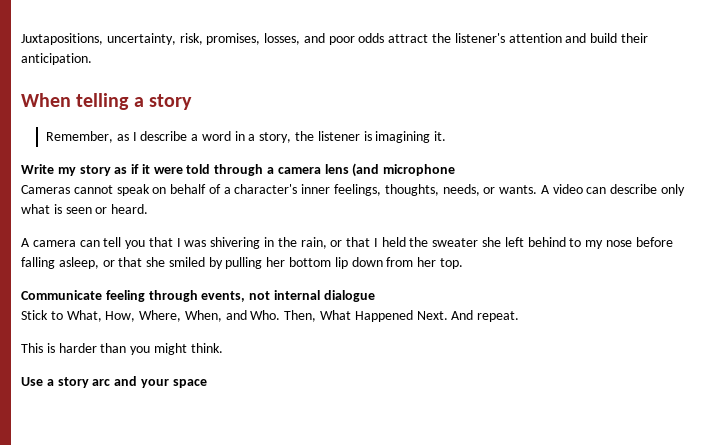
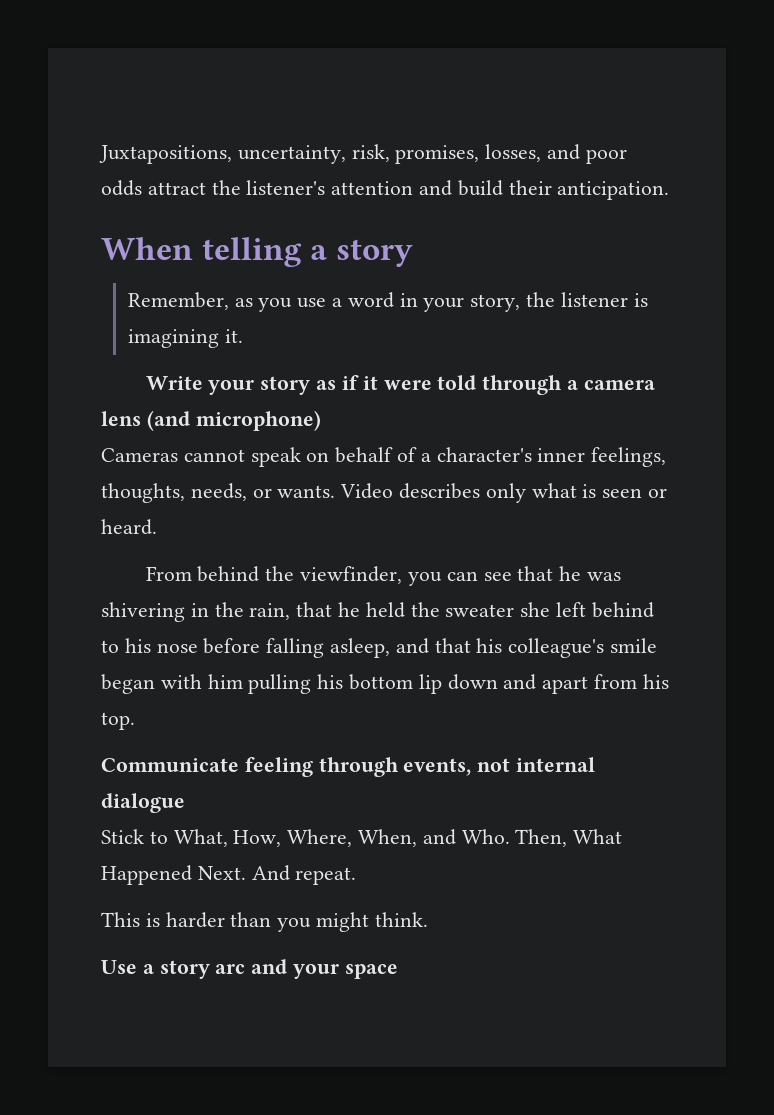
- Remember, as I describe a word in a story, the listener is imagining it.
+ Remember, as you use a word in your story, the listener is imagining it.
- Write my story as if it were told through a camera lens (and microphone
+ Write your story as if it were told through a camera lens (and microphone)
- A video can describe only what is seen or heard.
+ Video describes only what is seen or heard.
- A camera can tell you that I was shivering in the rain, or that I held the sweater she left behind to my nose before falling asleep, or that she smiled by pulling her bottom lip down from her top.
+ From behind the viewfinder, you can see that he was shivering in the rain, that he held the sweater she left behind to his nose before falling asleep, and that his colleague's smile began with him pulling his bottom lip down and apart from his top.

